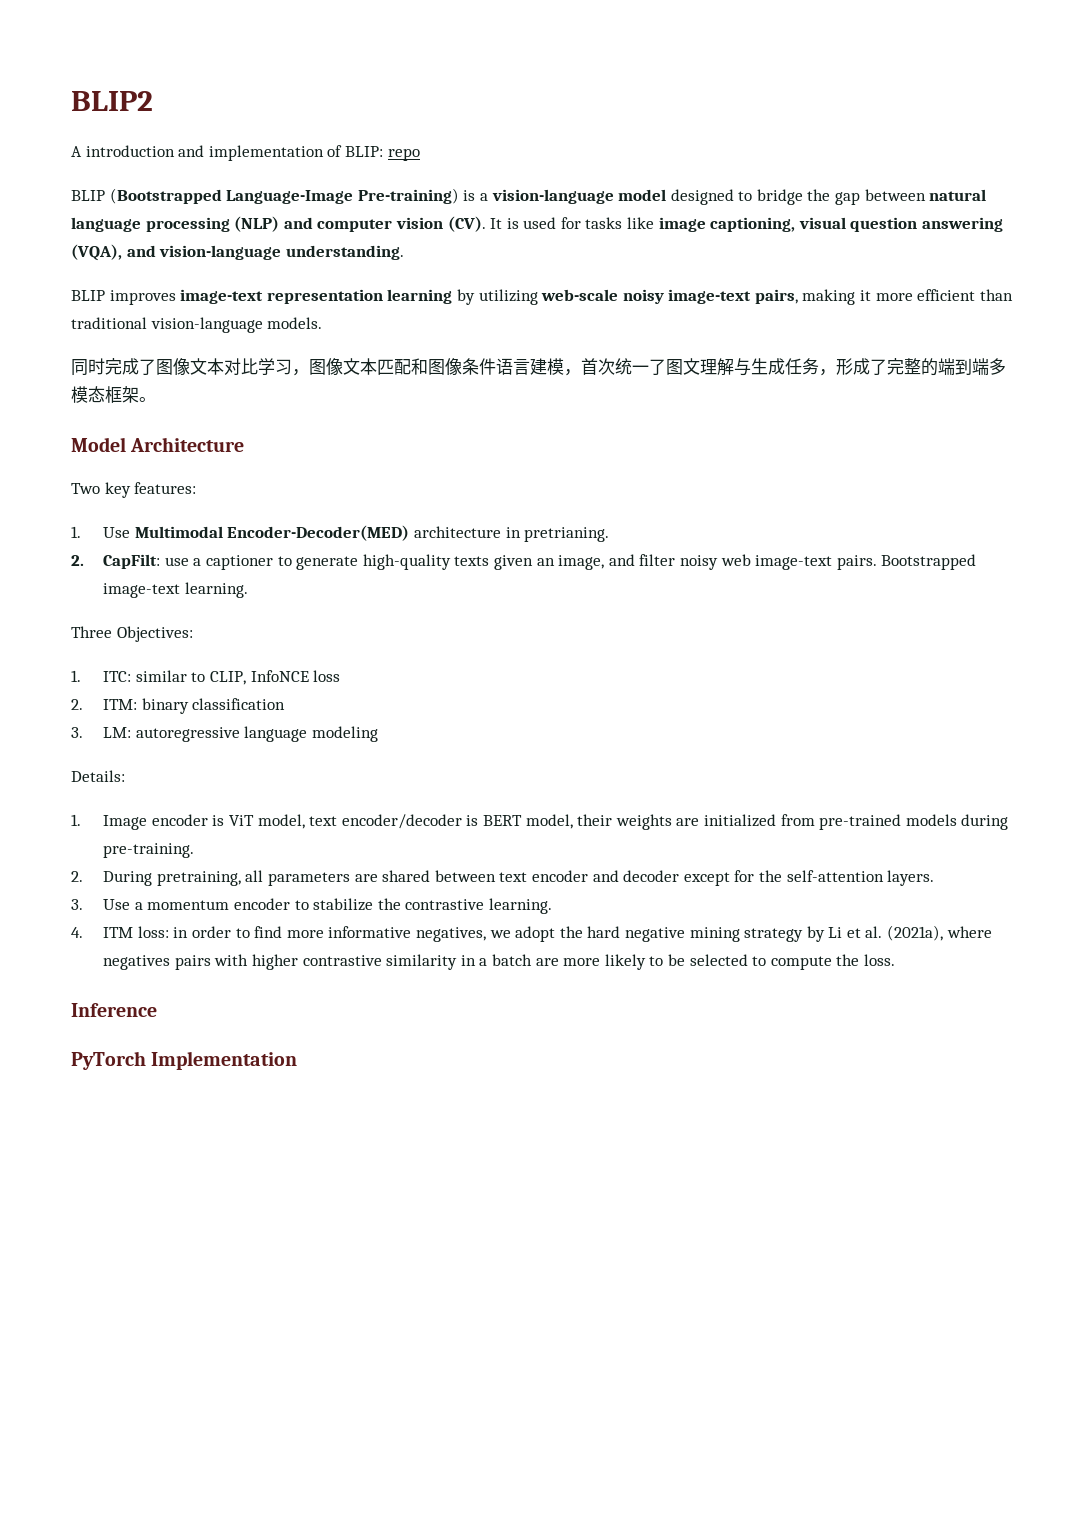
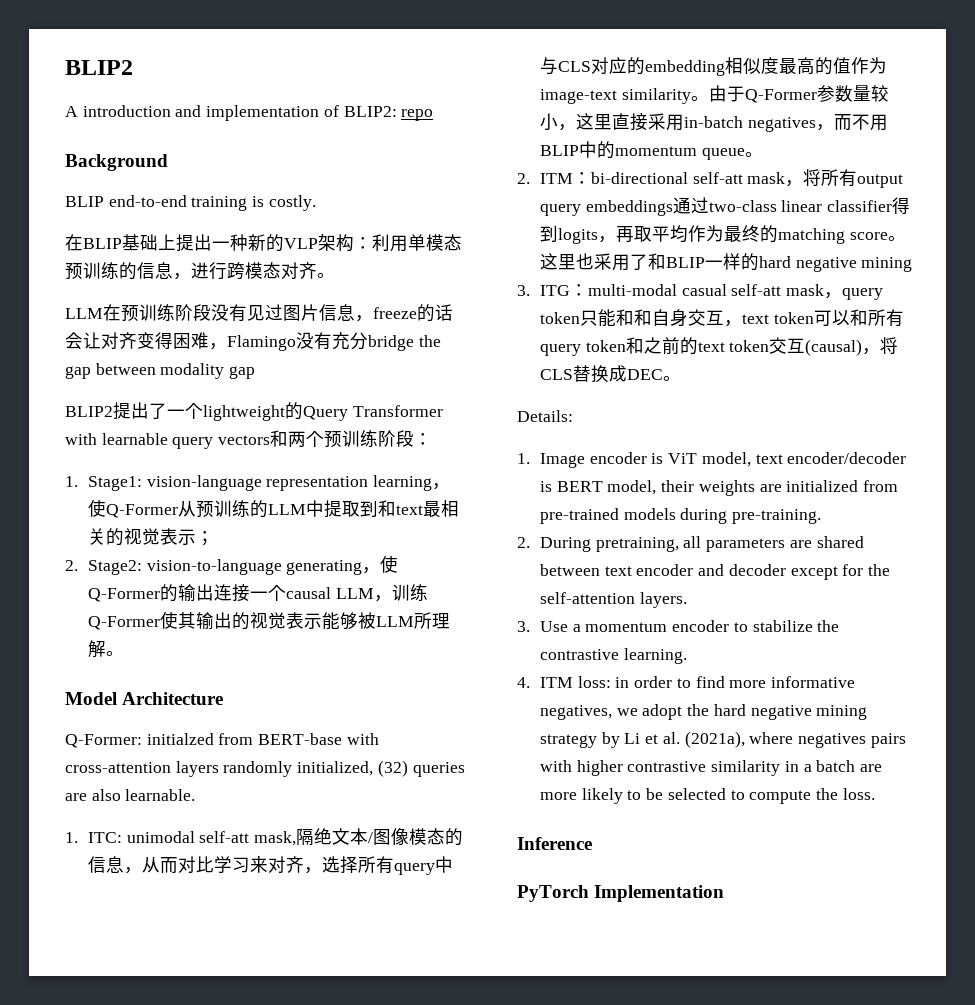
- A introduction and implementation of BLIP: repo
+ A introduction and implementation of BLIP2: repo
- BLIP (Bootstrapped Language-Image Pre-training) is a vision-language model designed to bridge the gap between natural language processing (NLP) and computer vision (CV). It is used for tasks like image captioning, visual question answering (VQA), and vision-language understanding.
- BLIP improves image-text representation learning by utilizing web-scale noisy image-text pairs, making it more efficient than traditional vision-language models.
- 同时完成了图像文本对比学习，图像文本匹配和图像条件语言建模，首次统一了图文理解与生成任务，形成了完整的端到端多模态框架。
+ Background
+ BLIP end-to-end training is costly.
+ 在BLIP基础上提出一种新的VLP架构：利用单模态预训练的信息，进行跨模态对齐。
+ LLM在预训练阶段没有见过图片信息，freeze的话会让对齐变得困难，Flamingo没有充分bridge the gap between modality gap
+ BLIP2提出了一个lightweight的Query Transformer with learnable query vectors和两个预训练阶段：
+ 1. Stage1: vision-language representation learning，使Q-Former从预训练的LLM中提取到和text最相关的视觉表示；
+ 2. Stage2: vision-to-language generating，使Q-Former的输出连接一个causal LLM，训练Q-Former使其输出的视觉表示能够被LLM所理解。
  Model Architecture
- Two key features:
- 1. Use Multimodal Encoder-Decoder(MED) architecture in pretrianing.
- 2. CapFilt: use a captioner to generate high-quality texts given an image, and filter noisy web image-text pairs. Bootstrapped image-text learning.
- Three Objectives:
- 1. ITC: similar to CLIP, InfoNCE loss
- 2. ITM: binary classification
- 3. LM: autoregressive language modeling
+ Q-Former: initialzed from BERT-base with cross-attention layers randomly initialized, (32) queries are also learnable.
+ 1. ITC: unimodal self-att mask,隔绝文本/图像模态的信息，从而对比学习来对齐，选择所有query中与CLS对应的embedding相似度最高的值作为image-text similarity。由于Q-Former参数量较小，这里直接采用in-batch negatives，而不用BLIP中的momentum queue。
+ 2. ITM：bi-directional self-att mask，将所有output query embeddings通过two-class linear classifier得到logits，再取平均作为最终的matching score。这里也采用了和BLIP一样的hard negative mining
+ 3. ITG：multi-modal casual self-att mask，query token只能和和自身交互，text token可以和所有query token和之前的text token交互(causal)，将CLS替换成DEC。

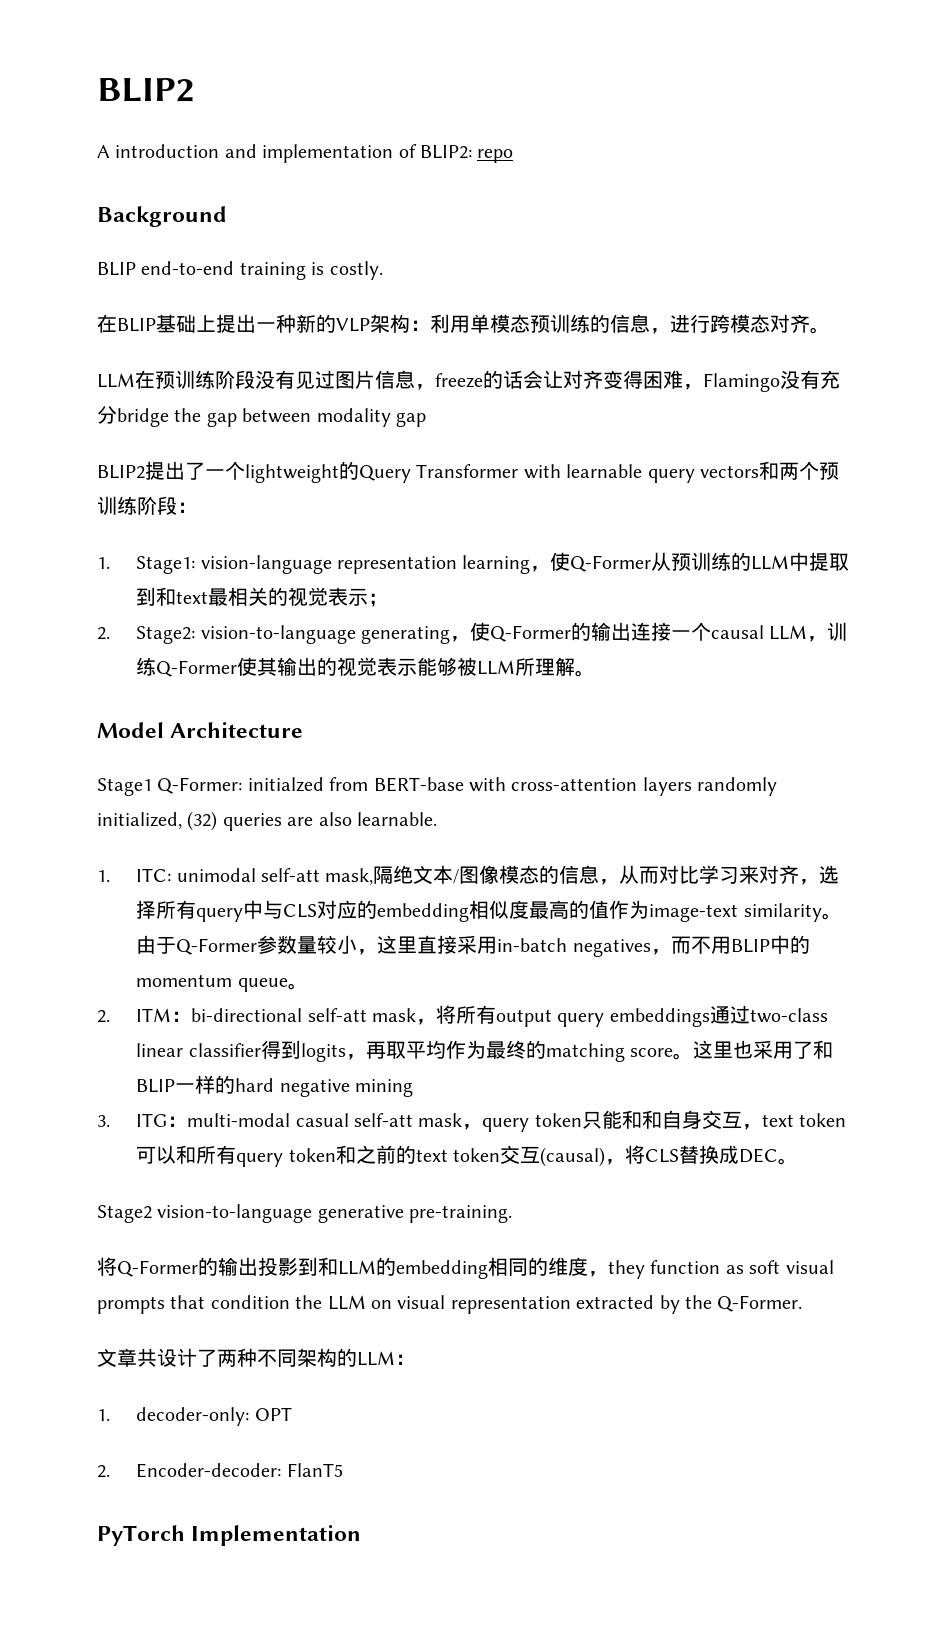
- Q-Former: initialzed from BERT-base with cross-attention layers randomly initialized, (32) queries are also learnable.
+ Stage1 Q-Former: initialzed from BERT-base with cross-attention layers randomly initialized, (32) queries are also learnable.
- Details:
- 1. Image encoder is ViT model, text encoder/decoder is BERT model, their weights are initialized from pre-trained models during pre-training.
- 2. During pretraining, all parameters are shared between text encoder and decoder except for the self-attention layers.
- 3. Use a momentum encoder to stabilize the contrastive learning.
- 4. ITM loss: in order to find more informative negatives, we adopt the hard negative mining strategy by Li et al. (2021a), where negatives pairs with higher contrastive similarity in a batch are more likely to be selected to compute the loss.
- Inference
+ Stage2 vision-to-language generative pre-training.
+ 将Q-Former的输出投影到和LLM的embedding相同的维度，they function as soft visual prompts that condition the LLM on visual representation extracted by the Q-Former.
+ 文章共设计了两种不同架构的LLM：
+ 1. decoder-only: OPT
+ 2. Encoder-decoder: FlanT5

